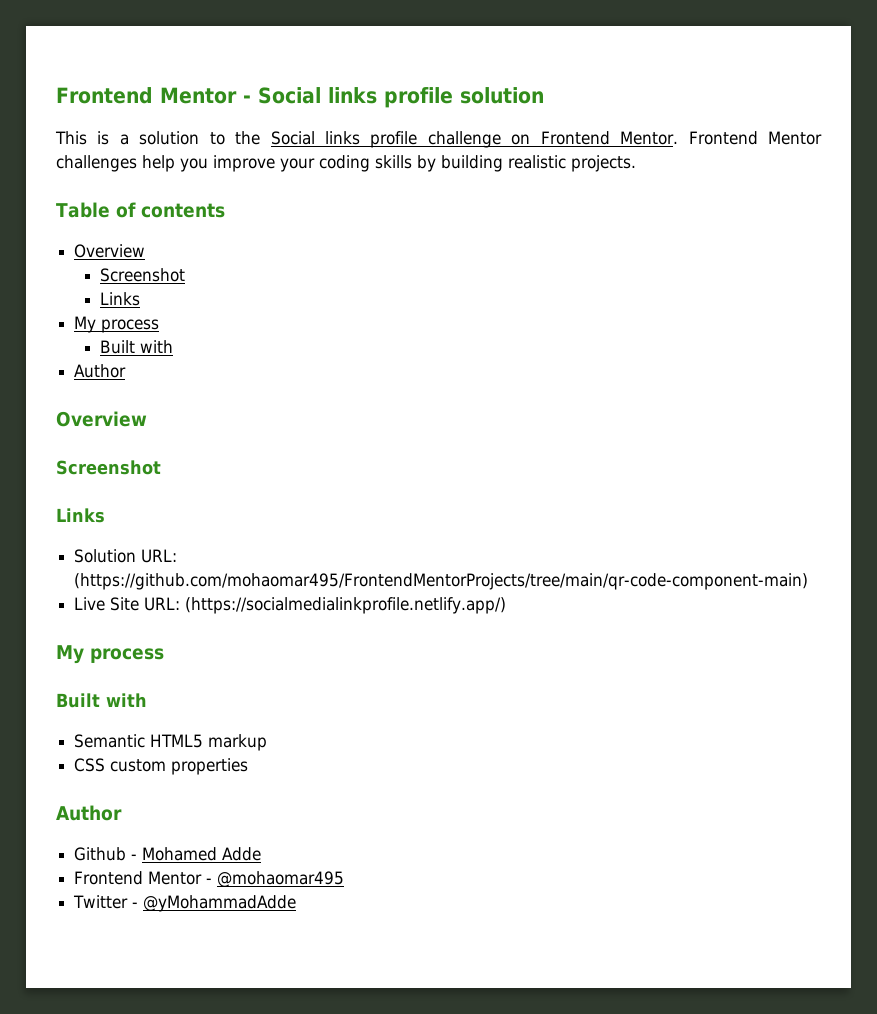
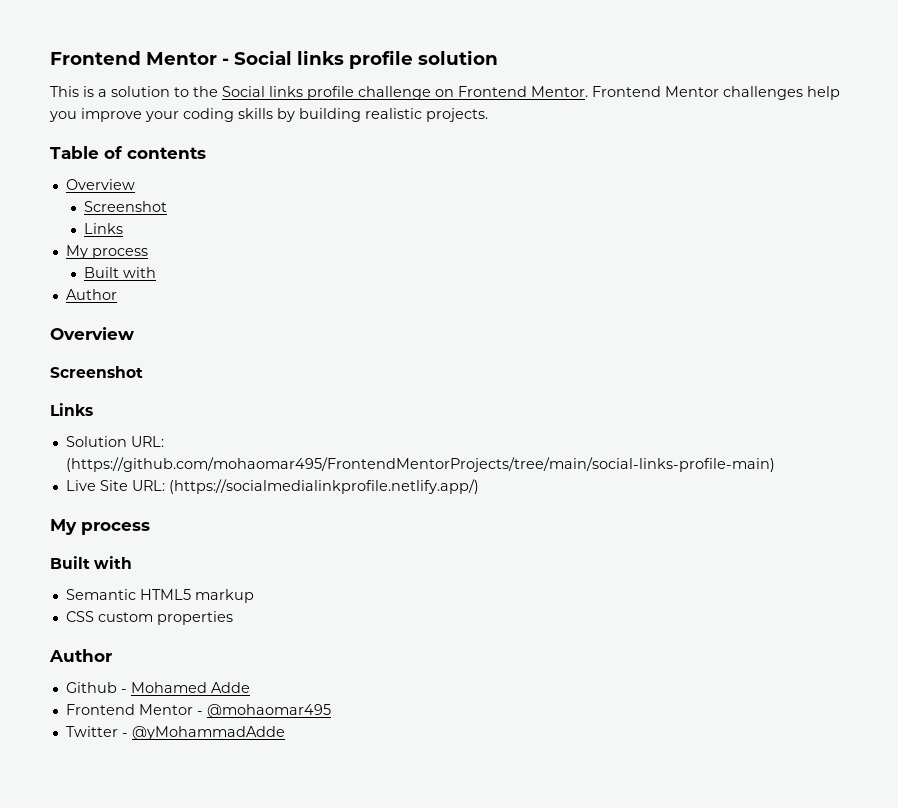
- Solution URL: (https://github.com/mohaomar495/FrontendMentorProjects/tree/main/qr-code-component-main)
+ Solution URL: (https://github.com/mohaomar495/FrontendMentorProjects/tree/main/social-links-profile-main)

